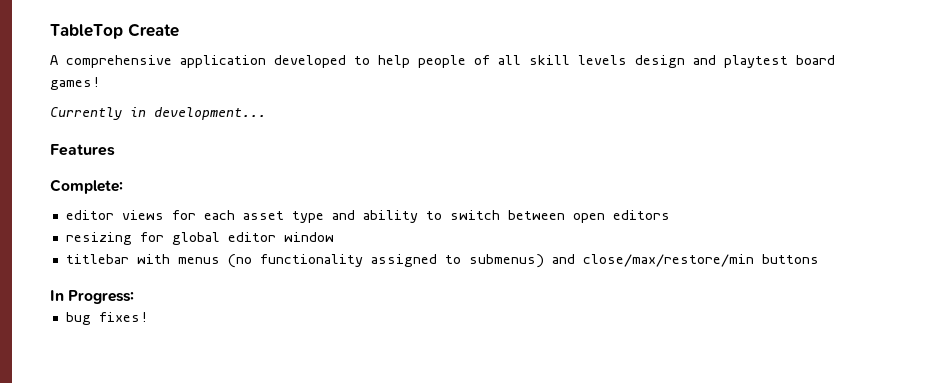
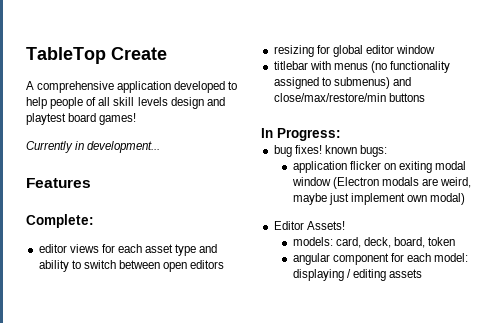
- bug fixes!
+ bug fixes! known bugs:
+ application flicker on exiting modal window (Electron modals are weird, maybe just implement own modal)
+ Editor Assets!
+ models: card, deck, board, token
+ angular component for each model: displaying / editing assets

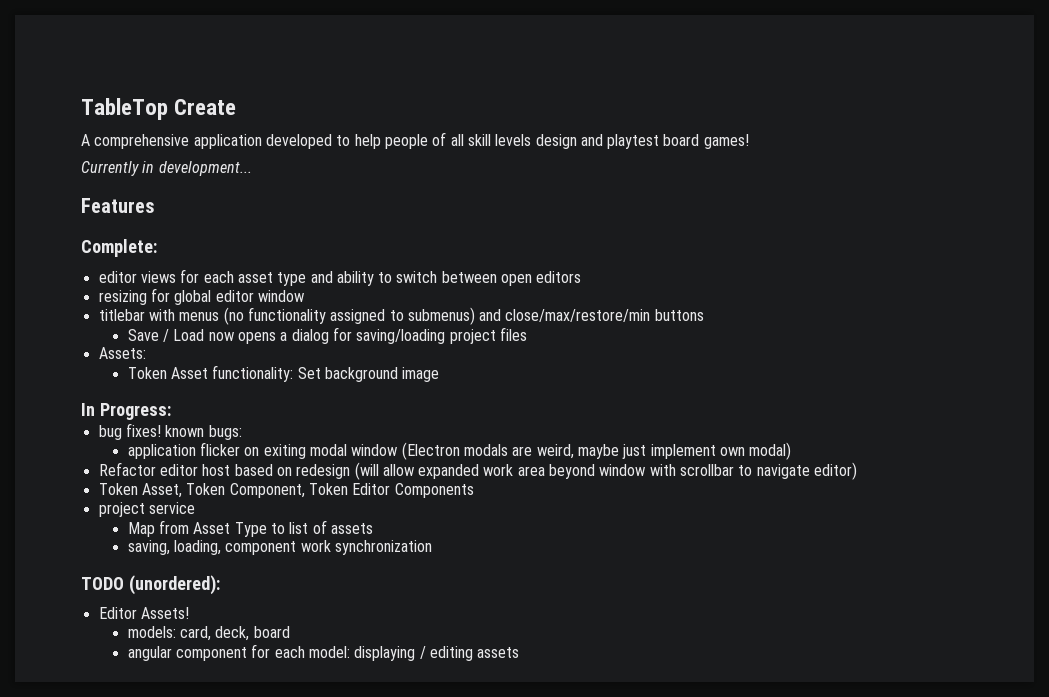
+ Save / Load now opens a dialog for saving/loading project files
+ Assets:
+ Token Asset functionality: Set background image
+ Refactor editor host based on redesign (will allow expanded work area beyond window with scrollbar to navigate editor)
+ Token Asset, Token Component, Token Editor Components
+ project service
+ Map from Asset Type to list of assets
+ saving, loading, component work synchronization
+ TODO (unordered):
- models: card, deck, board, token
+ models: card, deck, board

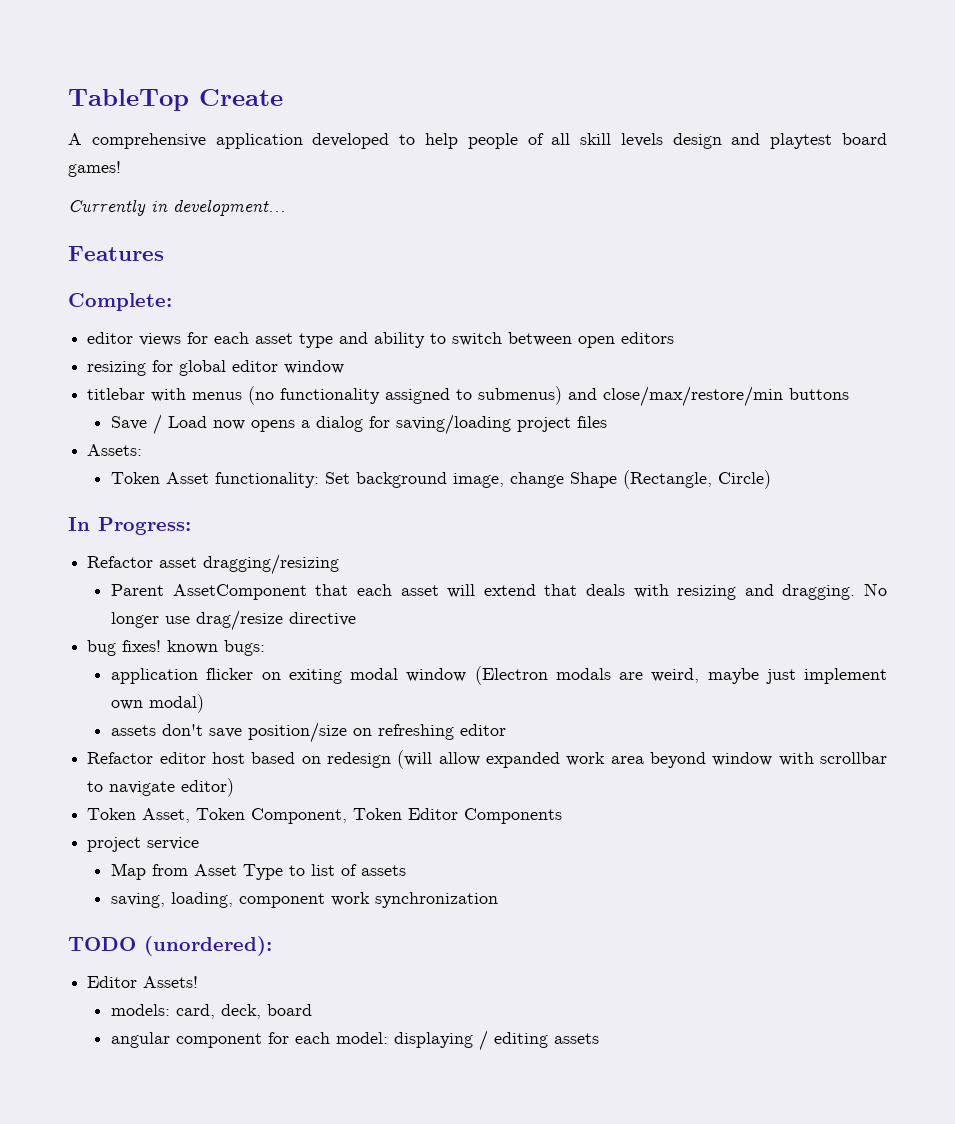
- Token Asset functionality: Set background image
+ Token Asset functionality: Set background image, change Shape (Rectangle, Circle)
  In Progress:
+ Refactor asset dragging/resizing
+ Parent AssetComponent that each asset will extend that deals with resizing and dragging. No longer use drag/resize directive
+ assets don't save position/size on refreshing editor

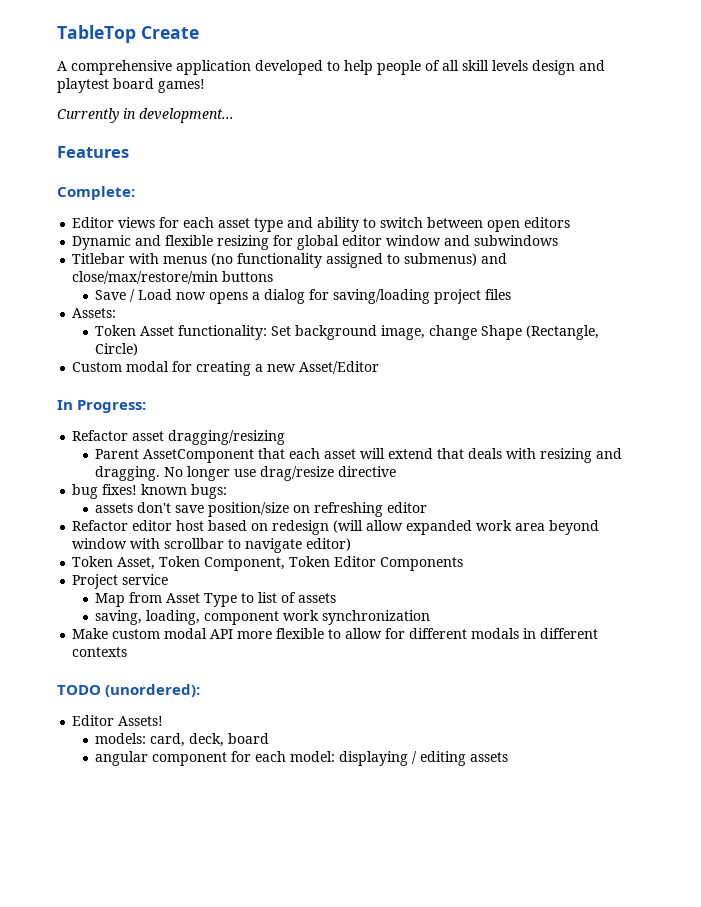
- editor views for each asset type and ability to switch between open editors
+ Editor views for each asset type and ability to switch between open editors
- resizing for global editor window
- titlebar with menus (no functionality assigned to submenus) and close/max/restore/min buttons
+ Dynamic and flexible resizing for global editor window and subwindows
+ Titlebar with menus (no functionality assigned to submenus) and close/max/restore/min buttons
+ Custom modal for creating a new Asset/Editor
- application flicker on exiting modal window (Electron modals are weird, maybe just implement own modal)
- project service
+ Project service
+ Make custom modal API more flexible to allow for different modals in different contexts

